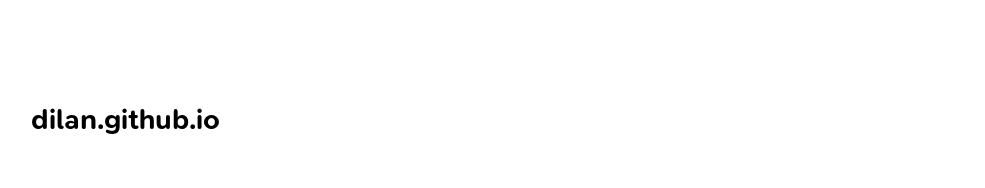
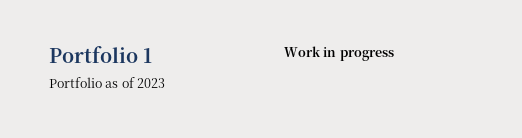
- dilan.github.io
+ Portfolio 1
+ Portfolio as of 2023
+ Work in progress

